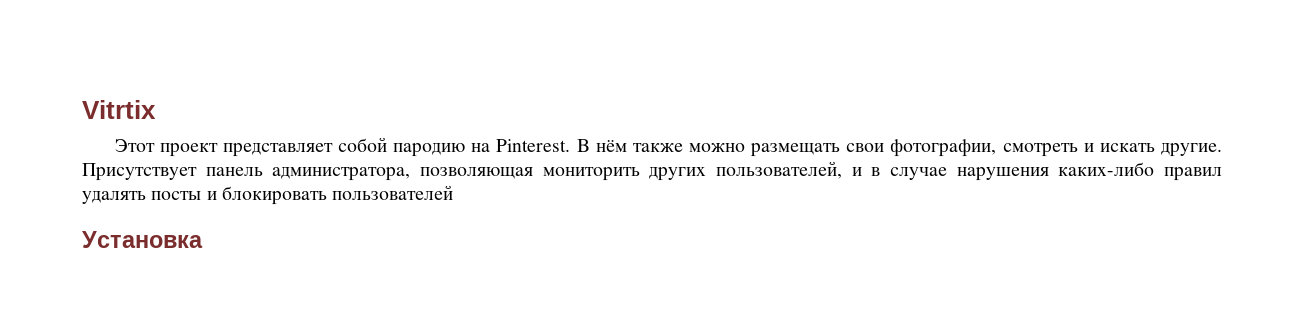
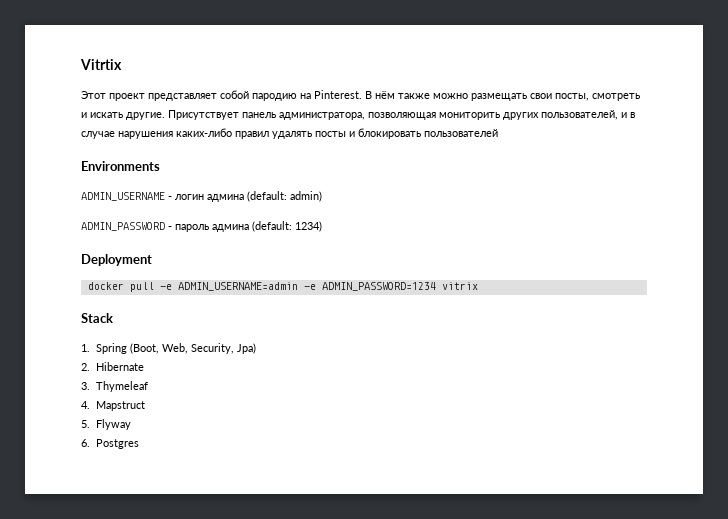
- В нём также можно размещать свои фотографии, смотреть и искать другие.
+ В нём также можно размещать свои посты, смотреть и искать другие.
- Установка
+ Environments
+ ADMIN_USERNAME - логин админа (default: admin)
+ ADMIN_PASSWORD - пароль админа (default: 1234)
+ Deployment
+ docker pull -e ADMIN_USERNAME=admin -e ADMIN_PASSWORD=1234 vitrix
+ Stack
+ 1. Spring (Boot, Web, Security, Jpa)
+ 2. Hibernate
+ 3. Thymeleaf
+ 4. Mapstruct
+ 5. Flyway
+ 6. Postgres

